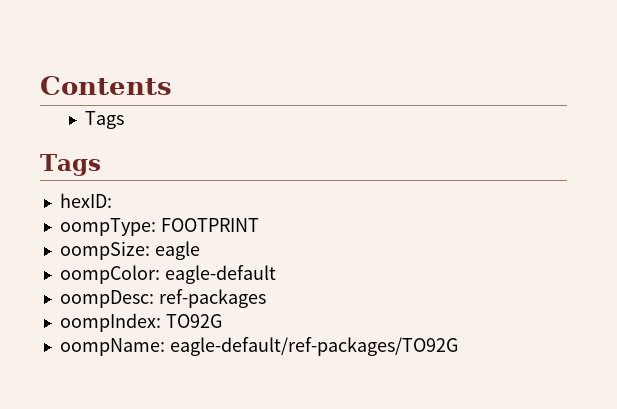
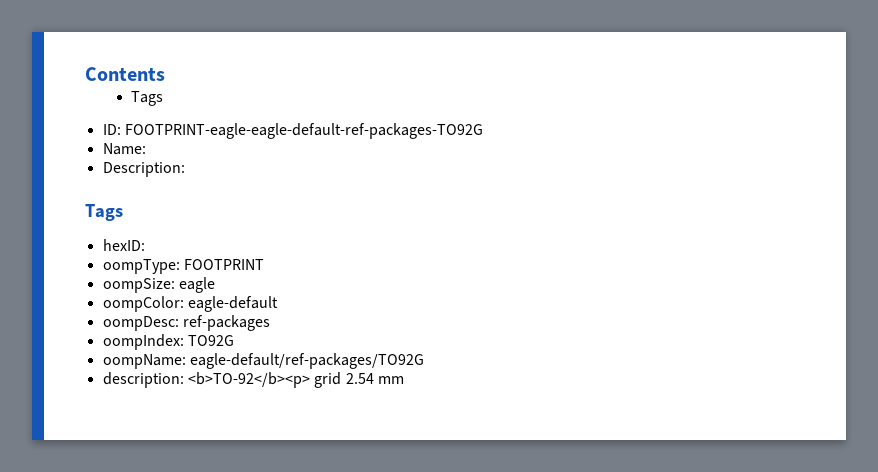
+ ID: FOOTPRINT-eagle-eagle-default-ref-packages-TO92G
+ Name:
+ Description:
+ description: <b>TO-92</b><p> grid 2.54 mm

